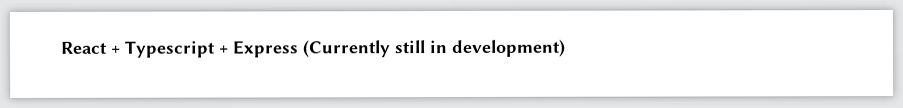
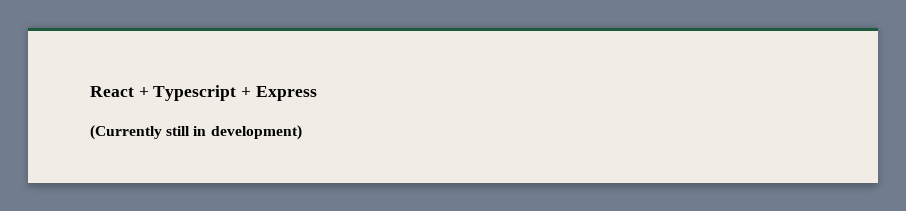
- React + Typescript + Express (Currently still in development)
+ React + Typescript + Express
+ (Currently still in development)

